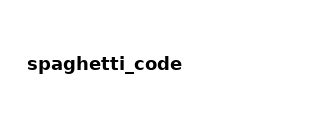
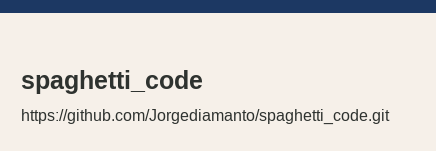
+ https://github.com/Jorgediamanto/spaghetti_code.git

